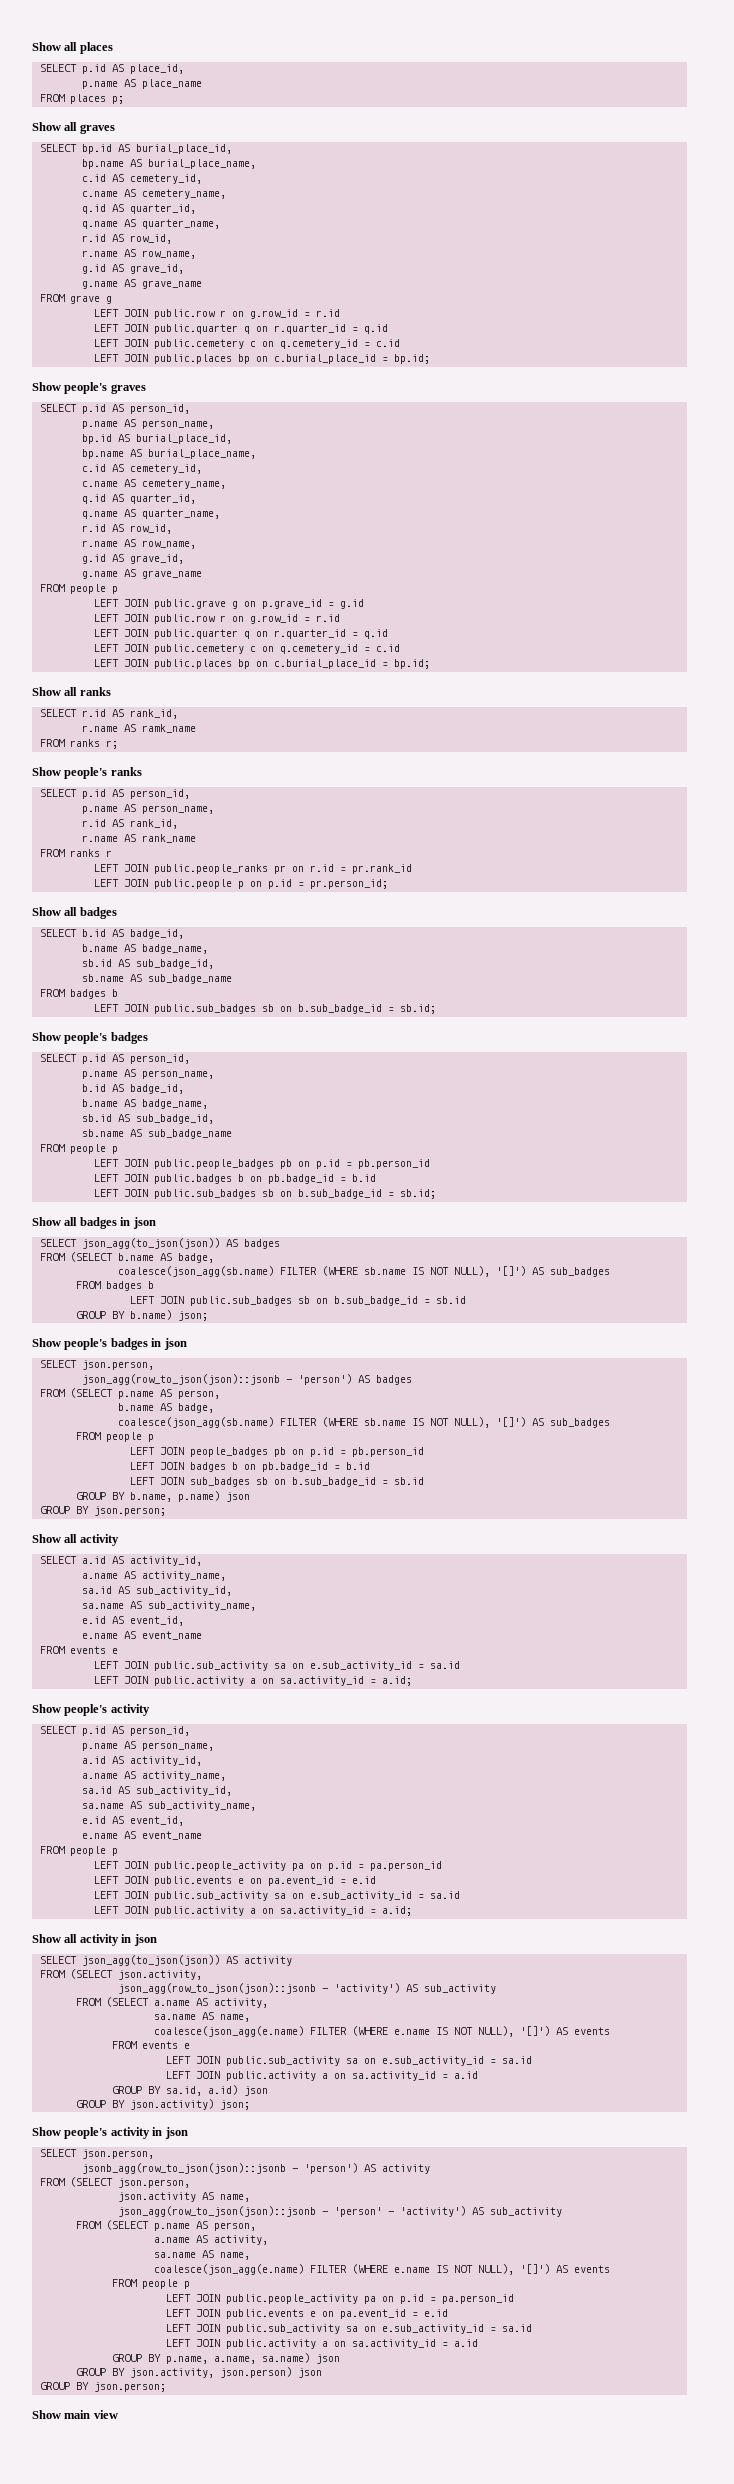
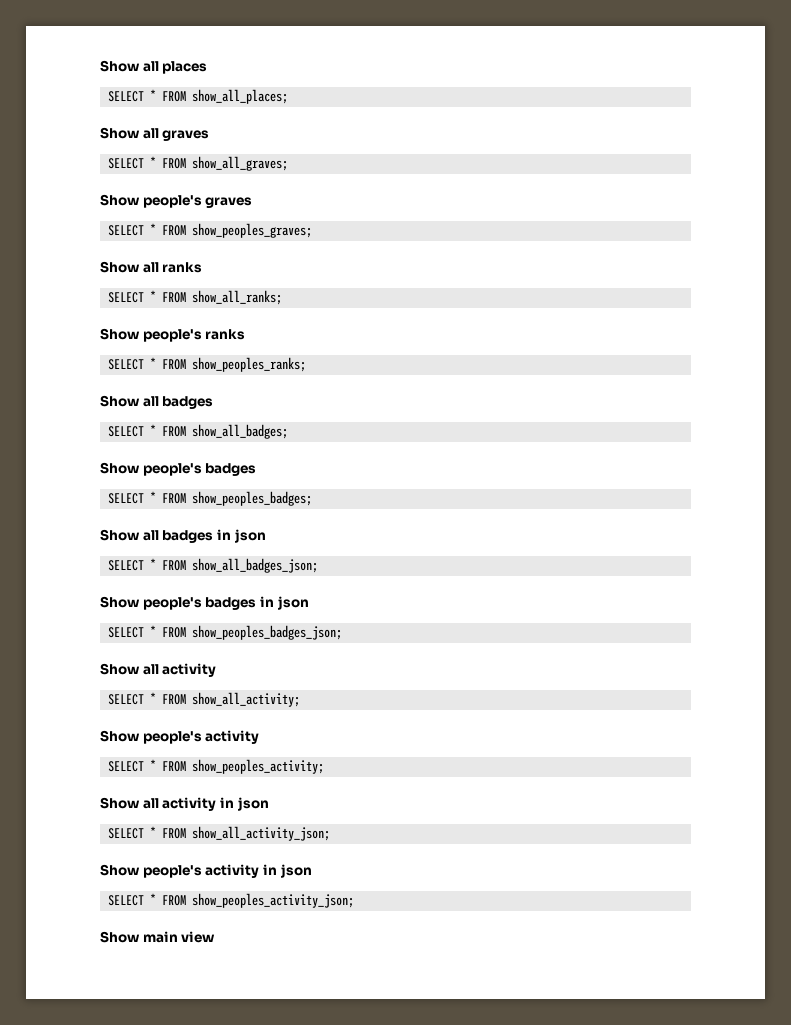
- SELECT p.id AS place_id,
- p.name AS place_name
- FROM places p;
+ SELECT * FROM show_all_places;
  Show all graves
- SELECT bp.id AS burial_place_id,
- bp.name AS burial_place_name,
- c.id AS cemetery_id,
- c.name AS cemetery_name,
- q.id AS quarter_id,
- q.name AS quarter_name,
- r.id AS row_id,
- r.name AS row_name,
- g.id AS grave_id,
- g.name AS grave_name
- FROM grave g
- LEFT JOIN public.row r on g.row_id = r.id
- LEFT JOIN public.quarter q on r.quarter_id = q.id
- LEFT JOIN public.cemetery c on q.cemetery_id = c.id
- LEFT JOIN public.places bp on c.burial_place_id = bp.id;
+ SELECT * FROM show_all_graves;
  Show people's graves
- SELECT p.id AS person_id,
- p.name AS person_name,
- bp.id AS burial_place_id,
- bp.name AS burial_place_name,
- c.id AS cemetery_id,
- c.name AS cemetery_name,
- q.id AS quarter_id,
- q.name AS quarter_name,
- r.id AS row_id,
- r.name AS row_name,
- g.id AS grave_id,
- g.name AS grave_name
- FROM people p
- LEFT JOIN public.grave g on p.grave_id = g.id
- LEFT JOIN public.row r on g.row_id = r.id
- LEFT JOIN public.quarter q on r.quarter_id = q.id
- LEFT JOIN public.cemetery c on q.cemetery_id = c.id
- LEFT JOIN public.places bp on c.burial_place_id = bp.id;
+ SELECT * FROM show_peoples_graves;
  Show all ranks
- SELECT r.id AS rank_id,
- r.name AS ramk_name
- FROM ranks r;
+ SELECT * FROM show_all_ranks;
  Show people's ranks
- SELECT p.id AS person_id,
- p.name AS person_name,
- r.id AS rank_id,
- r.name AS rank_name
- FROM ranks r
- LEFT JOIN public.people_ranks pr on r.id = pr.rank_id
- LEFT JOIN public.people p on p.id = pr.person_id;
+ SELECT * FROM show_peoples_ranks;
  Show all badges
- SELECT b.id AS badge_id,
- b.name AS badge_name,
- sb.id AS sub_badge_id,
- sb.name AS sub_badge_name
- FROM badges b
- LEFT JOIN public.sub_badges sb on b.sub_badge_id = sb.id;
+ SELECT * FROM show_all_badges;
  Show people's badges
- SELECT p.id AS person_id,
- p.name AS person_name,
- b.id AS badge_id,
- b.name AS badge_name,
- sb.id AS sub_badge_id,
- sb.name AS sub_badge_name
- FROM people p
- LEFT JOIN public.people_badges pb on p.id = pb.person_id
- LEFT JOIN public.badges b on pb.badge_id = b.id
- LEFT JOIN public.sub_badges sb on b.sub_badge_id = sb.id;
+ SELECT * FROM show_peoples_badges;
- SELECT json_agg(to_json(json)) AS badges
- FROM (SELECT b.name AS badge,
- coalesce(json_agg(sb.name) FILTER (WHERE sb.name IS NOT NULL), '[]') AS sub_badges
- FROM badges b
- LEFT JOIN public.sub_badges sb on b.sub_badge_id = sb.id
- GROUP BY b.name) json;
+ SELECT * FROM show_all_badges_json;
  Show people's badges in json
- SELECT json.person,
- json_agg(row_to_json(json)::jsonb - 'person') AS badges
- FROM (SELECT p.name AS person,
- b.name AS badge,
- coalesce(json_agg(sb.name) FILTER (WHERE sb.name IS NOT NULL), '[]') AS sub_badges
- FROM people p
- LEFT JOIN people_badges pb on p.id = pb.person_id
- LEFT JOIN badges b on pb.badge_id = b.id
- LEFT JOIN sub_badges sb on b.sub_badge_id = sb.id
- GROUP BY b.name, p.name) json
- GROUP BY json.person;
+ SELECT * FROM show_peoples_badges_json;
  Show all activity
- SELECT a.id AS activity_id,
- a.name AS activity_name,
- sa.id AS sub_activity_id,
- sa.name AS sub_activity_name,
- e.id AS event_id,
- e.name AS event_name
- FROM events e
- LEFT JOIN public.sub_activity sa on e.sub_activity_id = sa.id
- LEFT JOIN public.activity a on sa.activity_id = a.id;
+ SELECT * FROM show_all_activity;
  Show people's activity
- SELECT p.id AS person_id,
- p.name AS person_name,
- a.id AS activity_id,
- a.name AS activity_name,
- sa.id AS sub_activity_id,
- sa.name AS sub_activity_name,
- e.id AS event_id,
- e.name AS event_name
- FROM people p
- LEFT JOIN public.people_activity pa on p.id = pa.person_id
- LEFT JOIN public.events e on pa.event_id = e.id
- LEFT JOIN public.sub_activity sa on e.sub_activity_id = sa.id
- LEFT JOIN public.activity a on sa.activity_id = a.id;
+ SELECT * FROM show_peoples_activity;
- SELECT json_agg(to_json(json)) AS activity
- FROM (SELECT json.activity,
- json_agg(row_to_json(json)::jsonb - 'activity') AS sub_activity
- FROM (SELECT a.name AS activity,
- sa.name AS name,
- coalesce(json_agg(e.name) FILTER (WHERE e.name IS NOT NULL), '[]') AS events
- FROM events e
- LEFT JOIN public.sub_activity sa on e.sub_activity_id = sa.id
- LEFT JOIN public.activity a on sa.activity_id = a.id
- GROUP BY sa.id, a.id) json
- GROUP BY json.activity) json;
+ SELECT * FROM show_all_activity_json;
  Show people's activity in json
- SELECT json.person,
- jsonb_agg(row_to_json(json)::jsonb - 'person') AS activity
- FROM (SELECT json.person,
- json.activity AS name,
- json_agg(row_to_json(json)::jsonb - 'person' - 'activity') AS sub_activity
- FROM (SELECT p.name AS person,
- a.name AS activity,
- sa.name AS name,
- coalesce(json_agg(e.name) FILTER (WHERE e.name IS NOT NULL), '[]') AS events
- FROM people p
- LEFT JOIN public.people_activity pa on p.id = pa.person_id
- LEFT JOIN public.events e on pa.event_id = e.id
- LEFT JOIN public.sub_activity sa on e.sub_activity_id = sa.id
- LEFT JOIN public.activity a on sa.activity_id = a.id
- GROUP BY p.name, a.name, sa.name) json
- GROUP BY json.activity, json.person) json
- GROUP BY json.person;
+ SELECT * FROM show_peoples_activity_json;

